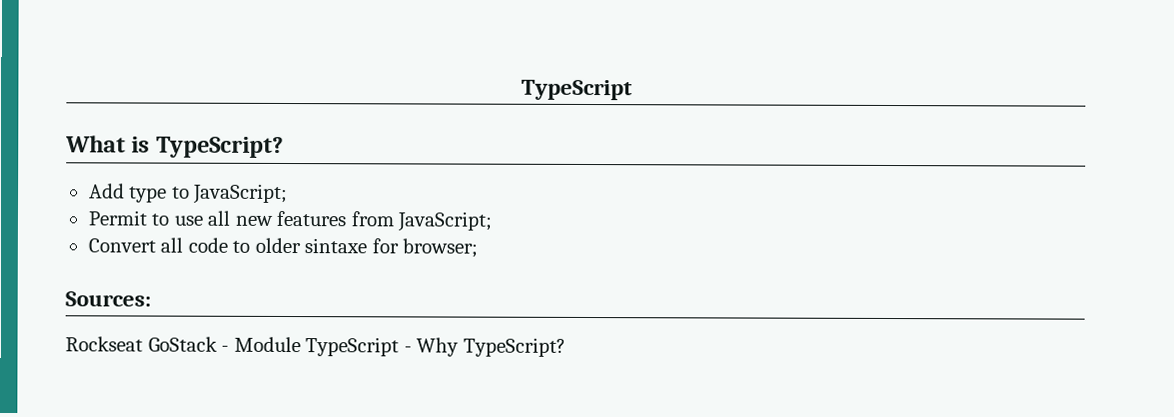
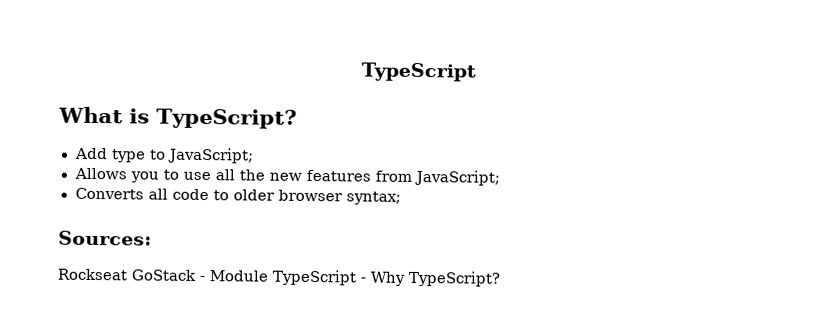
- Permit to use all new features from JavaScript;
+ Allows you to use all the new features from JavaScript;
- Convert all code to older sintaxe for browser;
+ Converts all code to older browser syntax;

